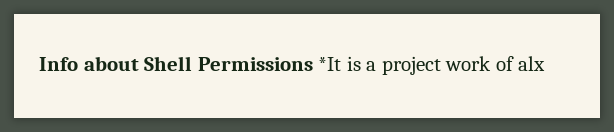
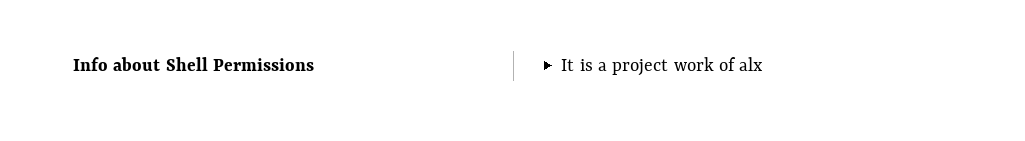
- Info about Shell Permissions *It is a project work of alx
+ Info about Shell Permissions
+ It is a project work of alx

